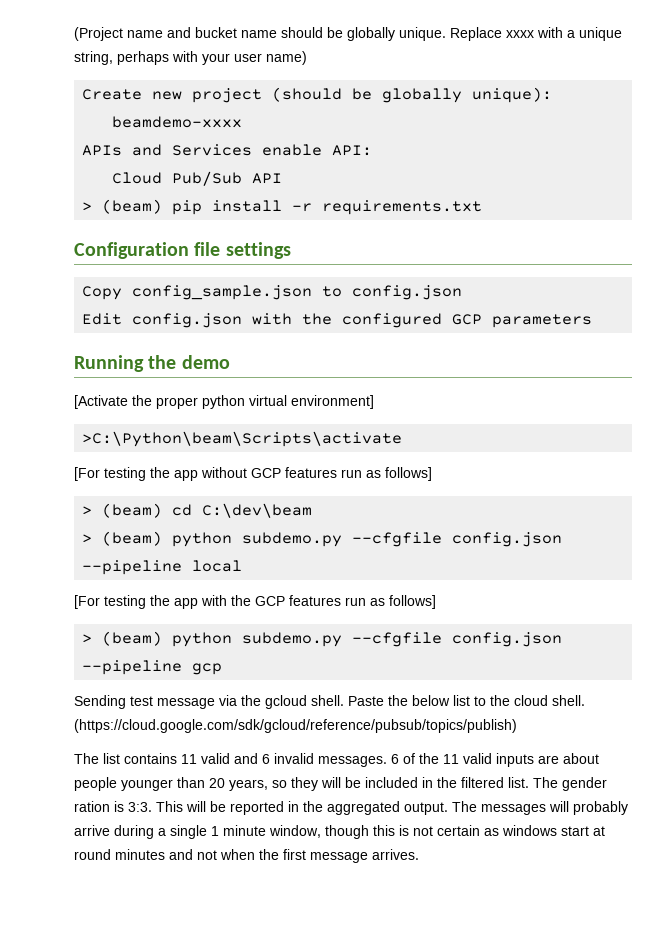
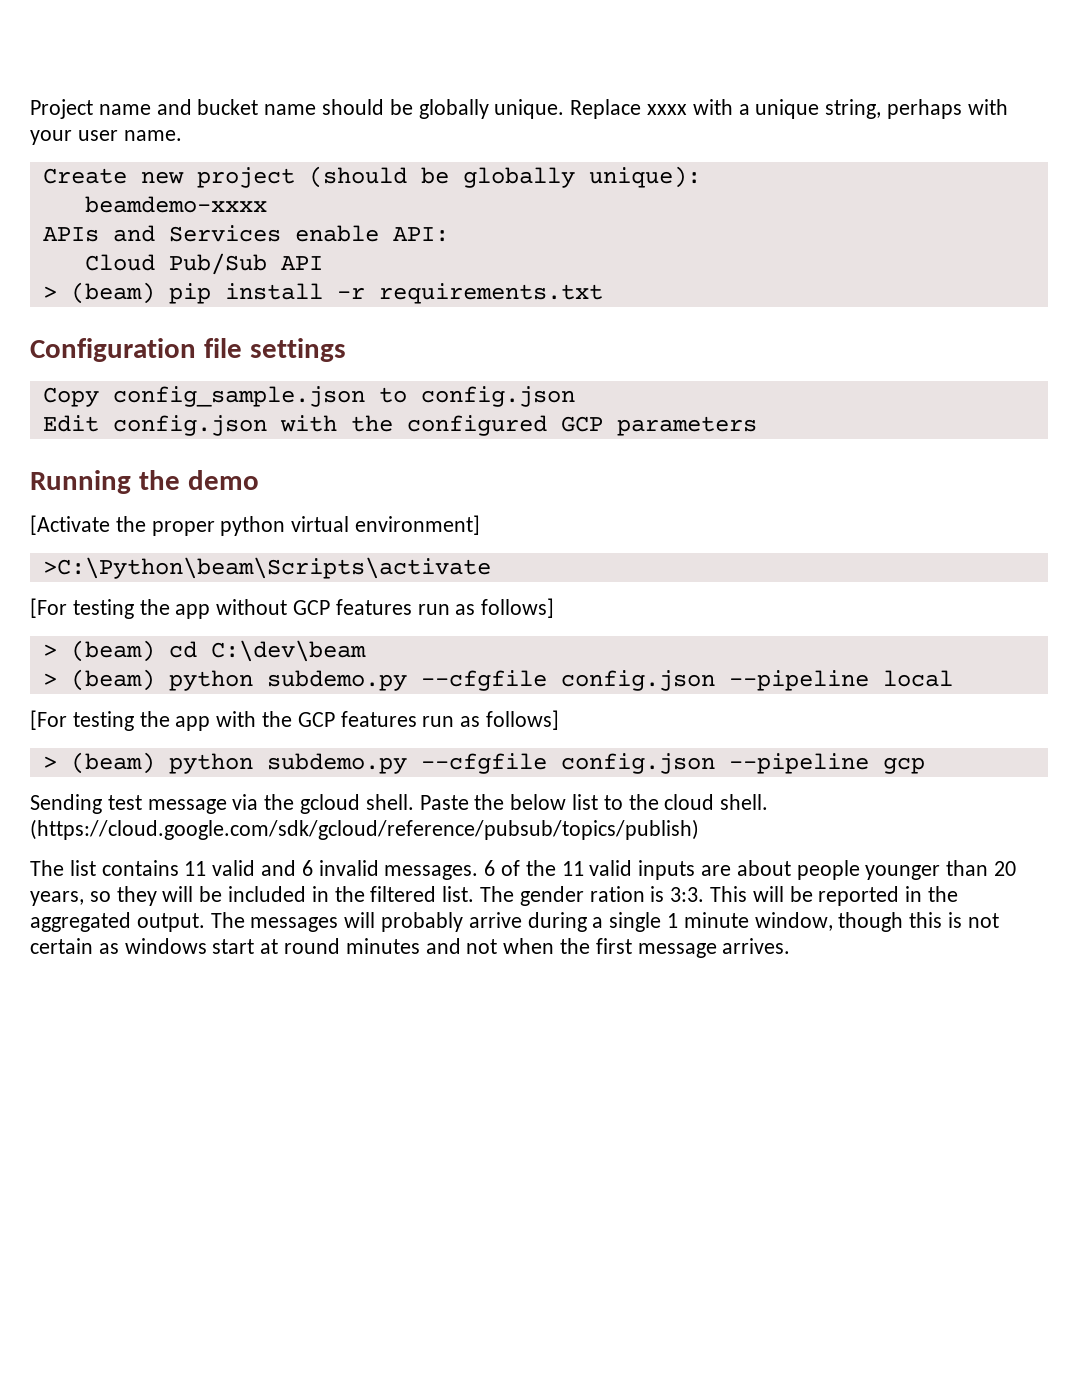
- (Project name and bucket name should be globally unique.
+ Project name and bucket name should be globally unique.
- Replace xxxx with a unique string, perhaps with your user name)
+ Replace xxxx with a unique string, perhaps with your user name.

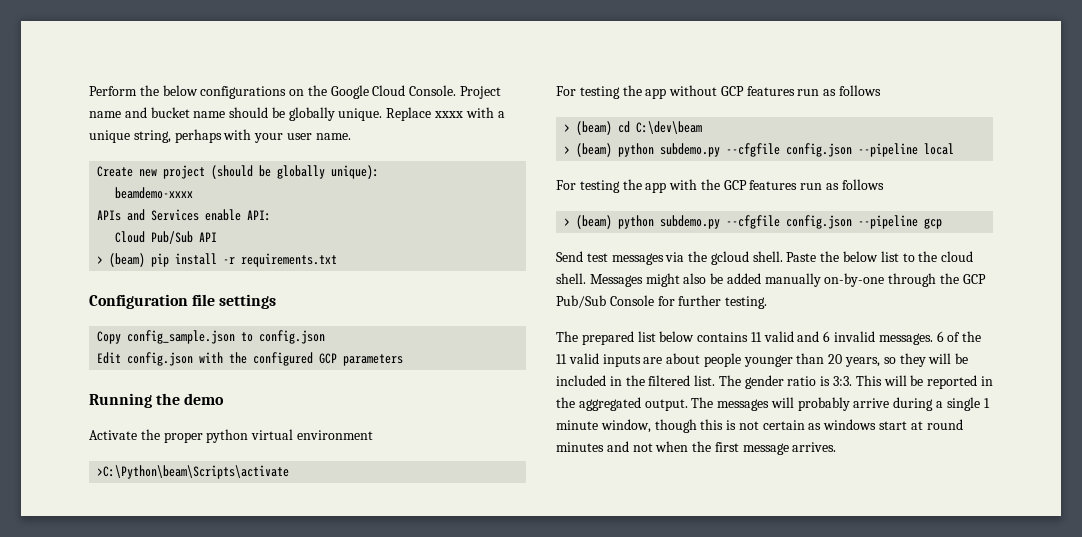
+ Perform the below configurations on the Google Cloud Console.
- [Activate the proper python virtual environment]
+ Activate the proper python virtual environment
- [For testing the app without GCP features run as follows]
+ For testing the app without GCP features run as follows
- [For testing the app with the GCP features run as follows]
+ For testing the app with the GCP features run as follows
- Sending test message via the gcloud shell.
+ Send test messages via the gcloud shell.
- (https://cloud.google.com/sdk/gcloud/reference/pubsub/topics/publish)
- The list contains 11 valid and 6 invalid messages.
+ Messages might also be added manually on-by-one through the GCP Pub/Sub Console for further testing.
+ The prepared list below contains 11 valid and 6 invalid messages.
- The gender ration is 3:3.
+ The gender ratio is 3:3.

